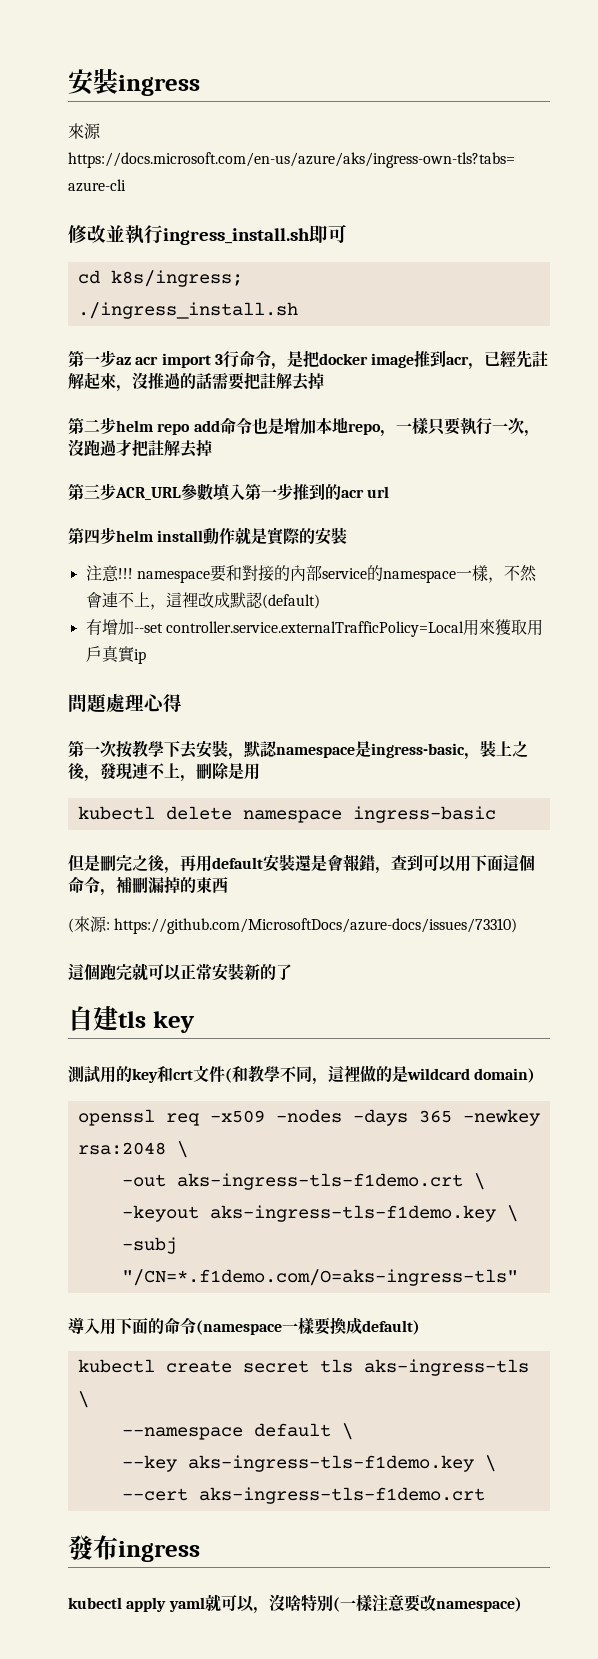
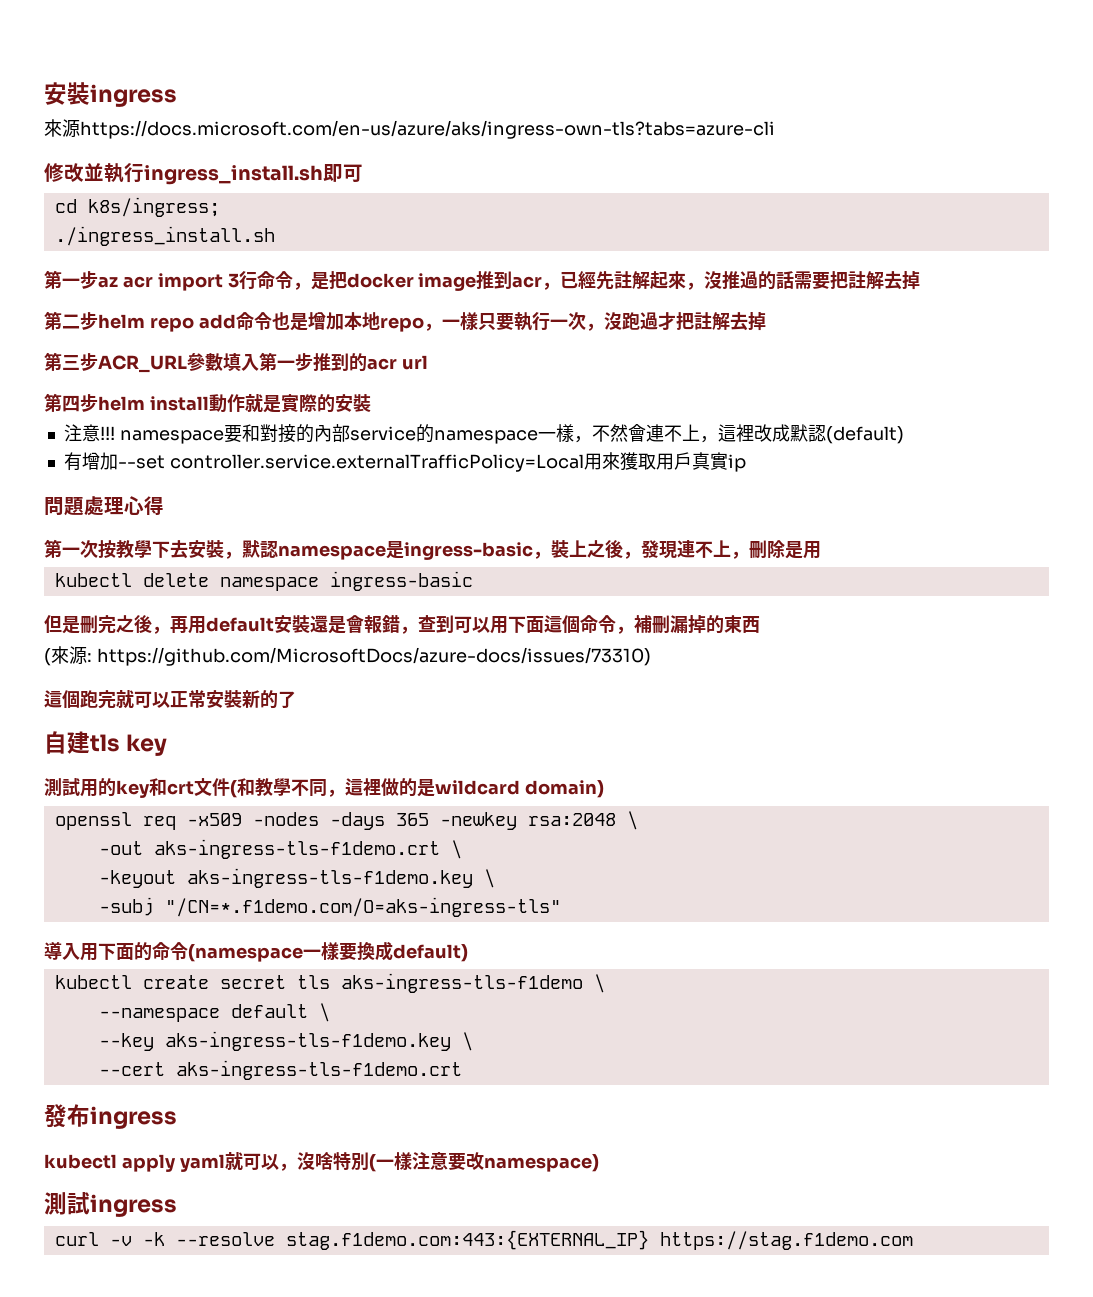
- kubectl create secret tls aks-ingress-tls \
+ kubectl create secret tls aks-ingress-tls-f1demo \
+ 測試ingress
+ curl -v -k --resolve stag.f1demo.com:443:{EXTERNAL_IP} https://stag.f1demo.com

